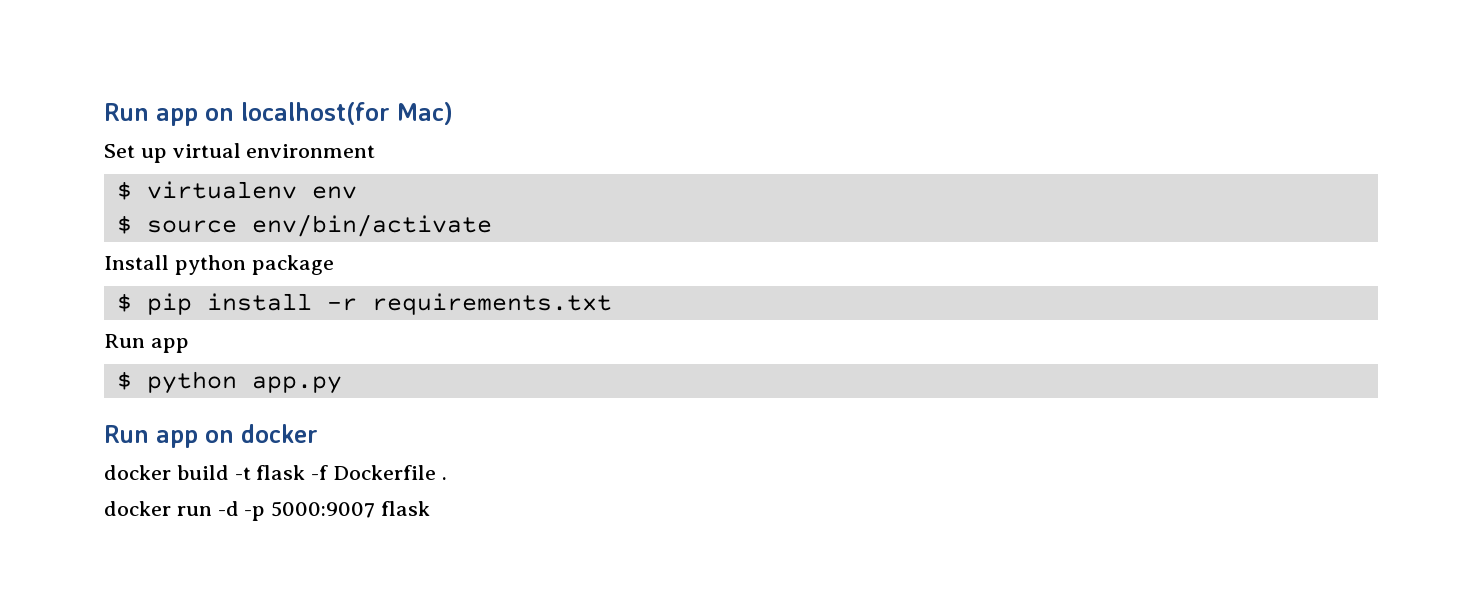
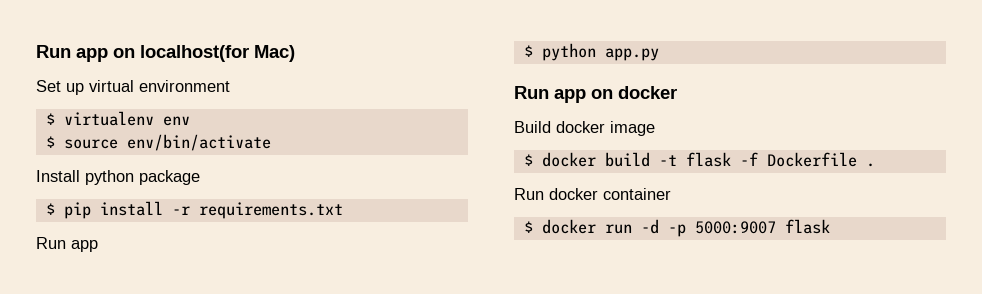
- docker build -t flask -f Dockerfile .
+ Build docker image
+ $ docker build -t flask -f Dockerfile .
- docker run -d -p 5000:9007 flask
+ Run docker container
+ $ docker run -d -p 5000:9007 flask

